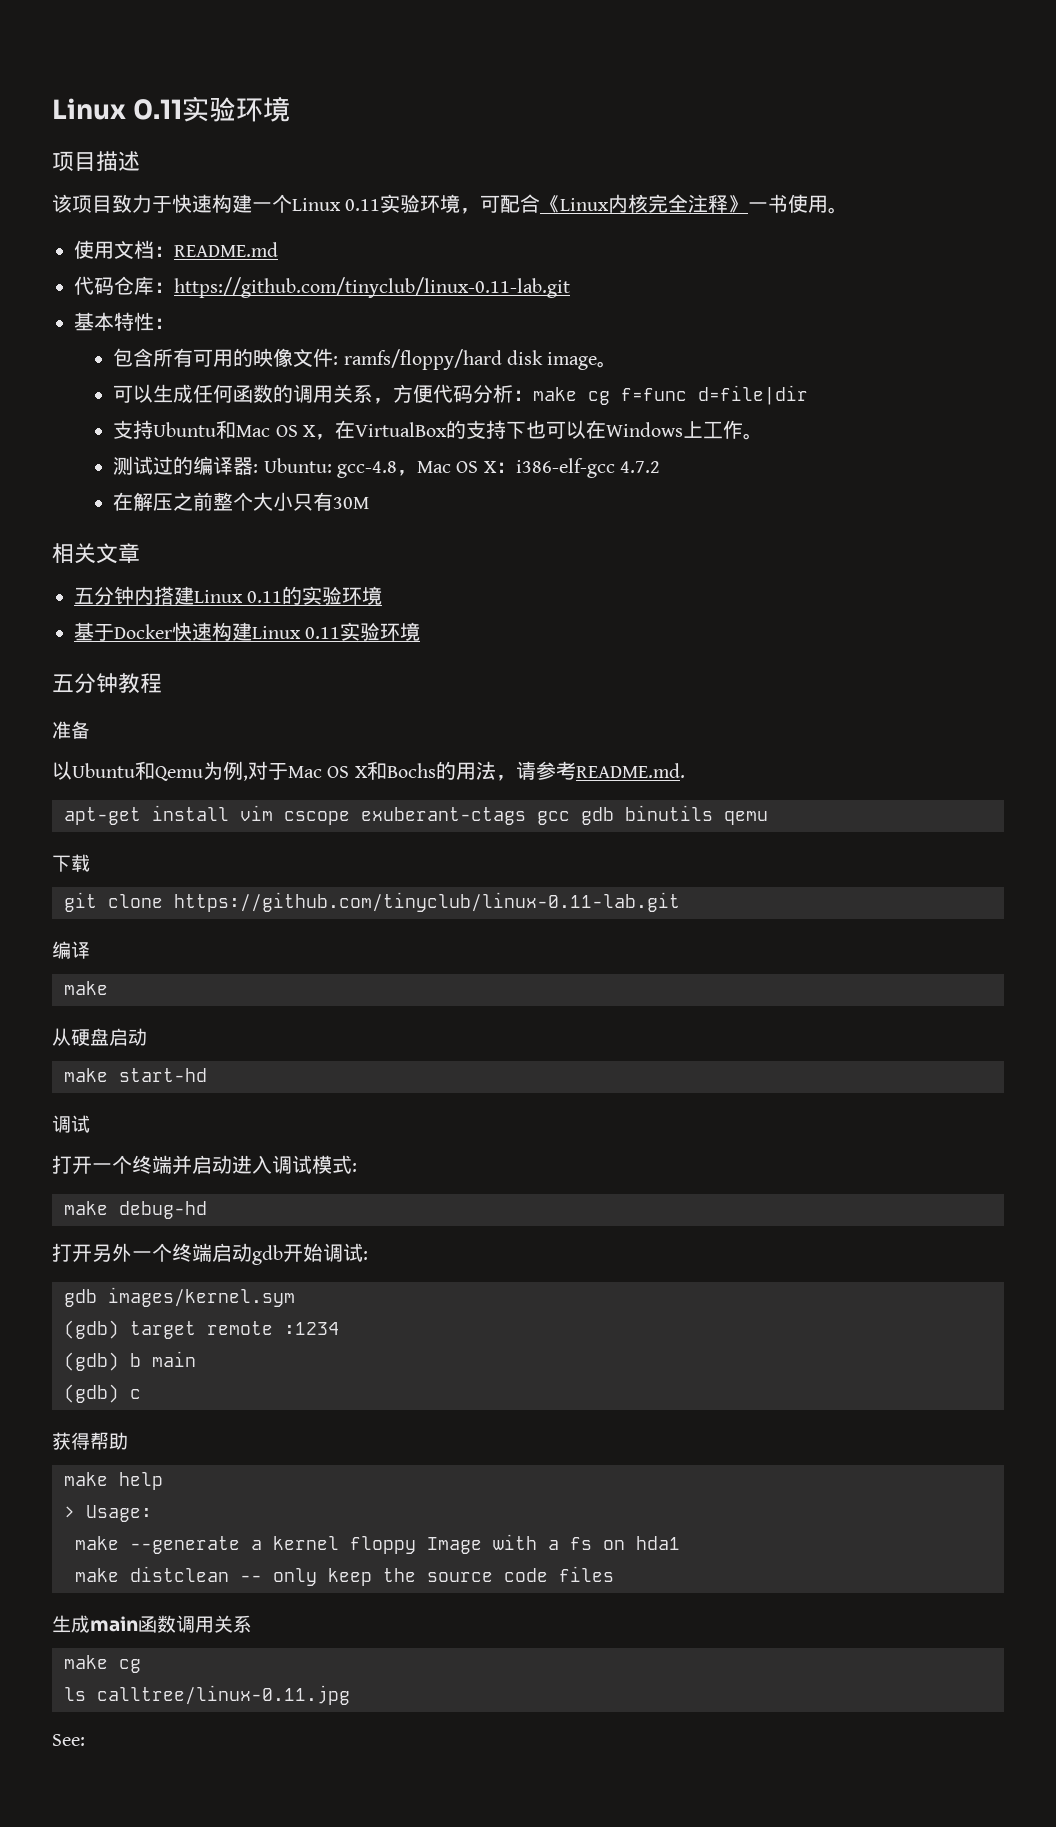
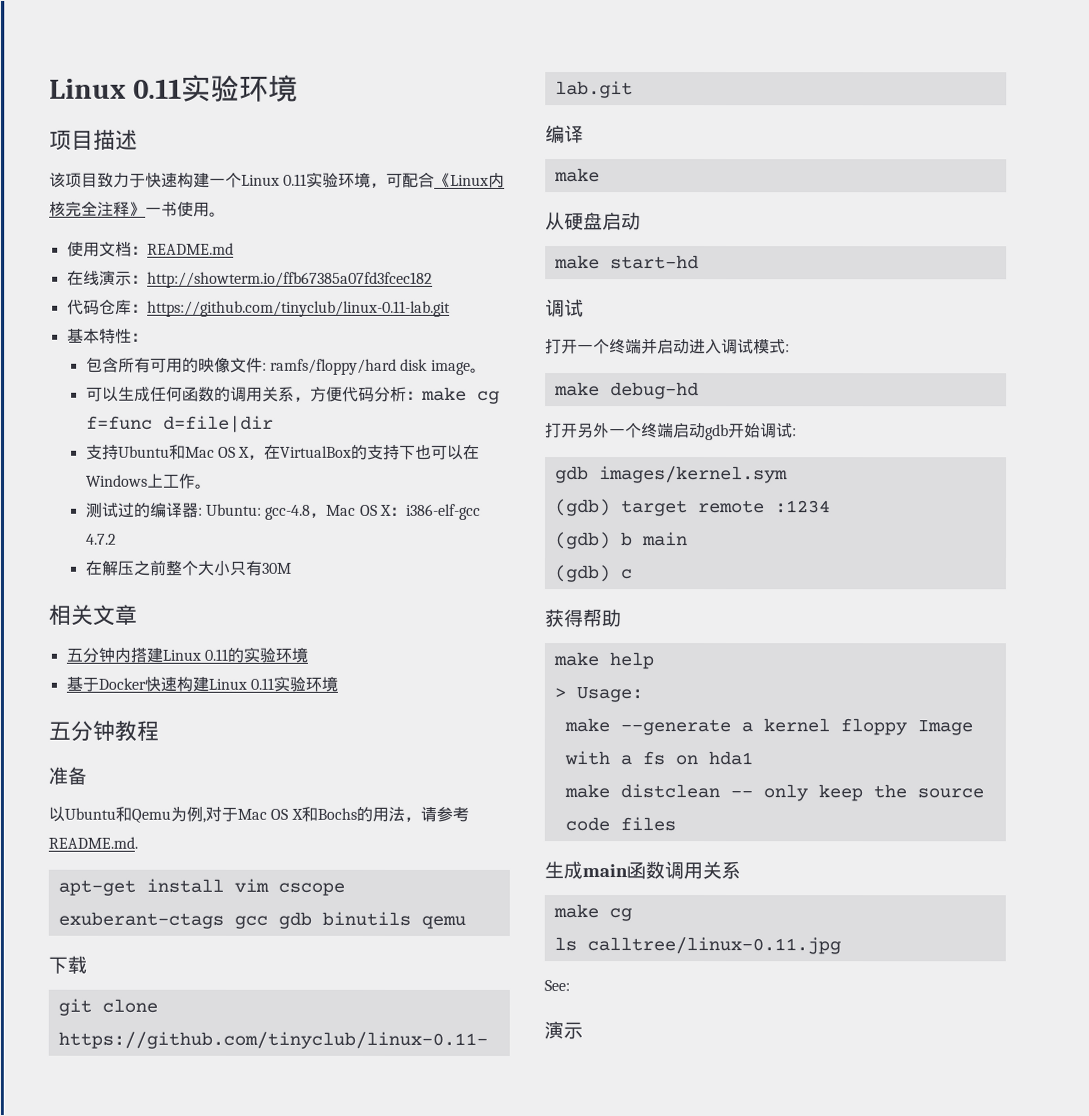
+ 在线演示：http://showterm.io/ffb67385a07fd3fcec182
  See:
+ 演示

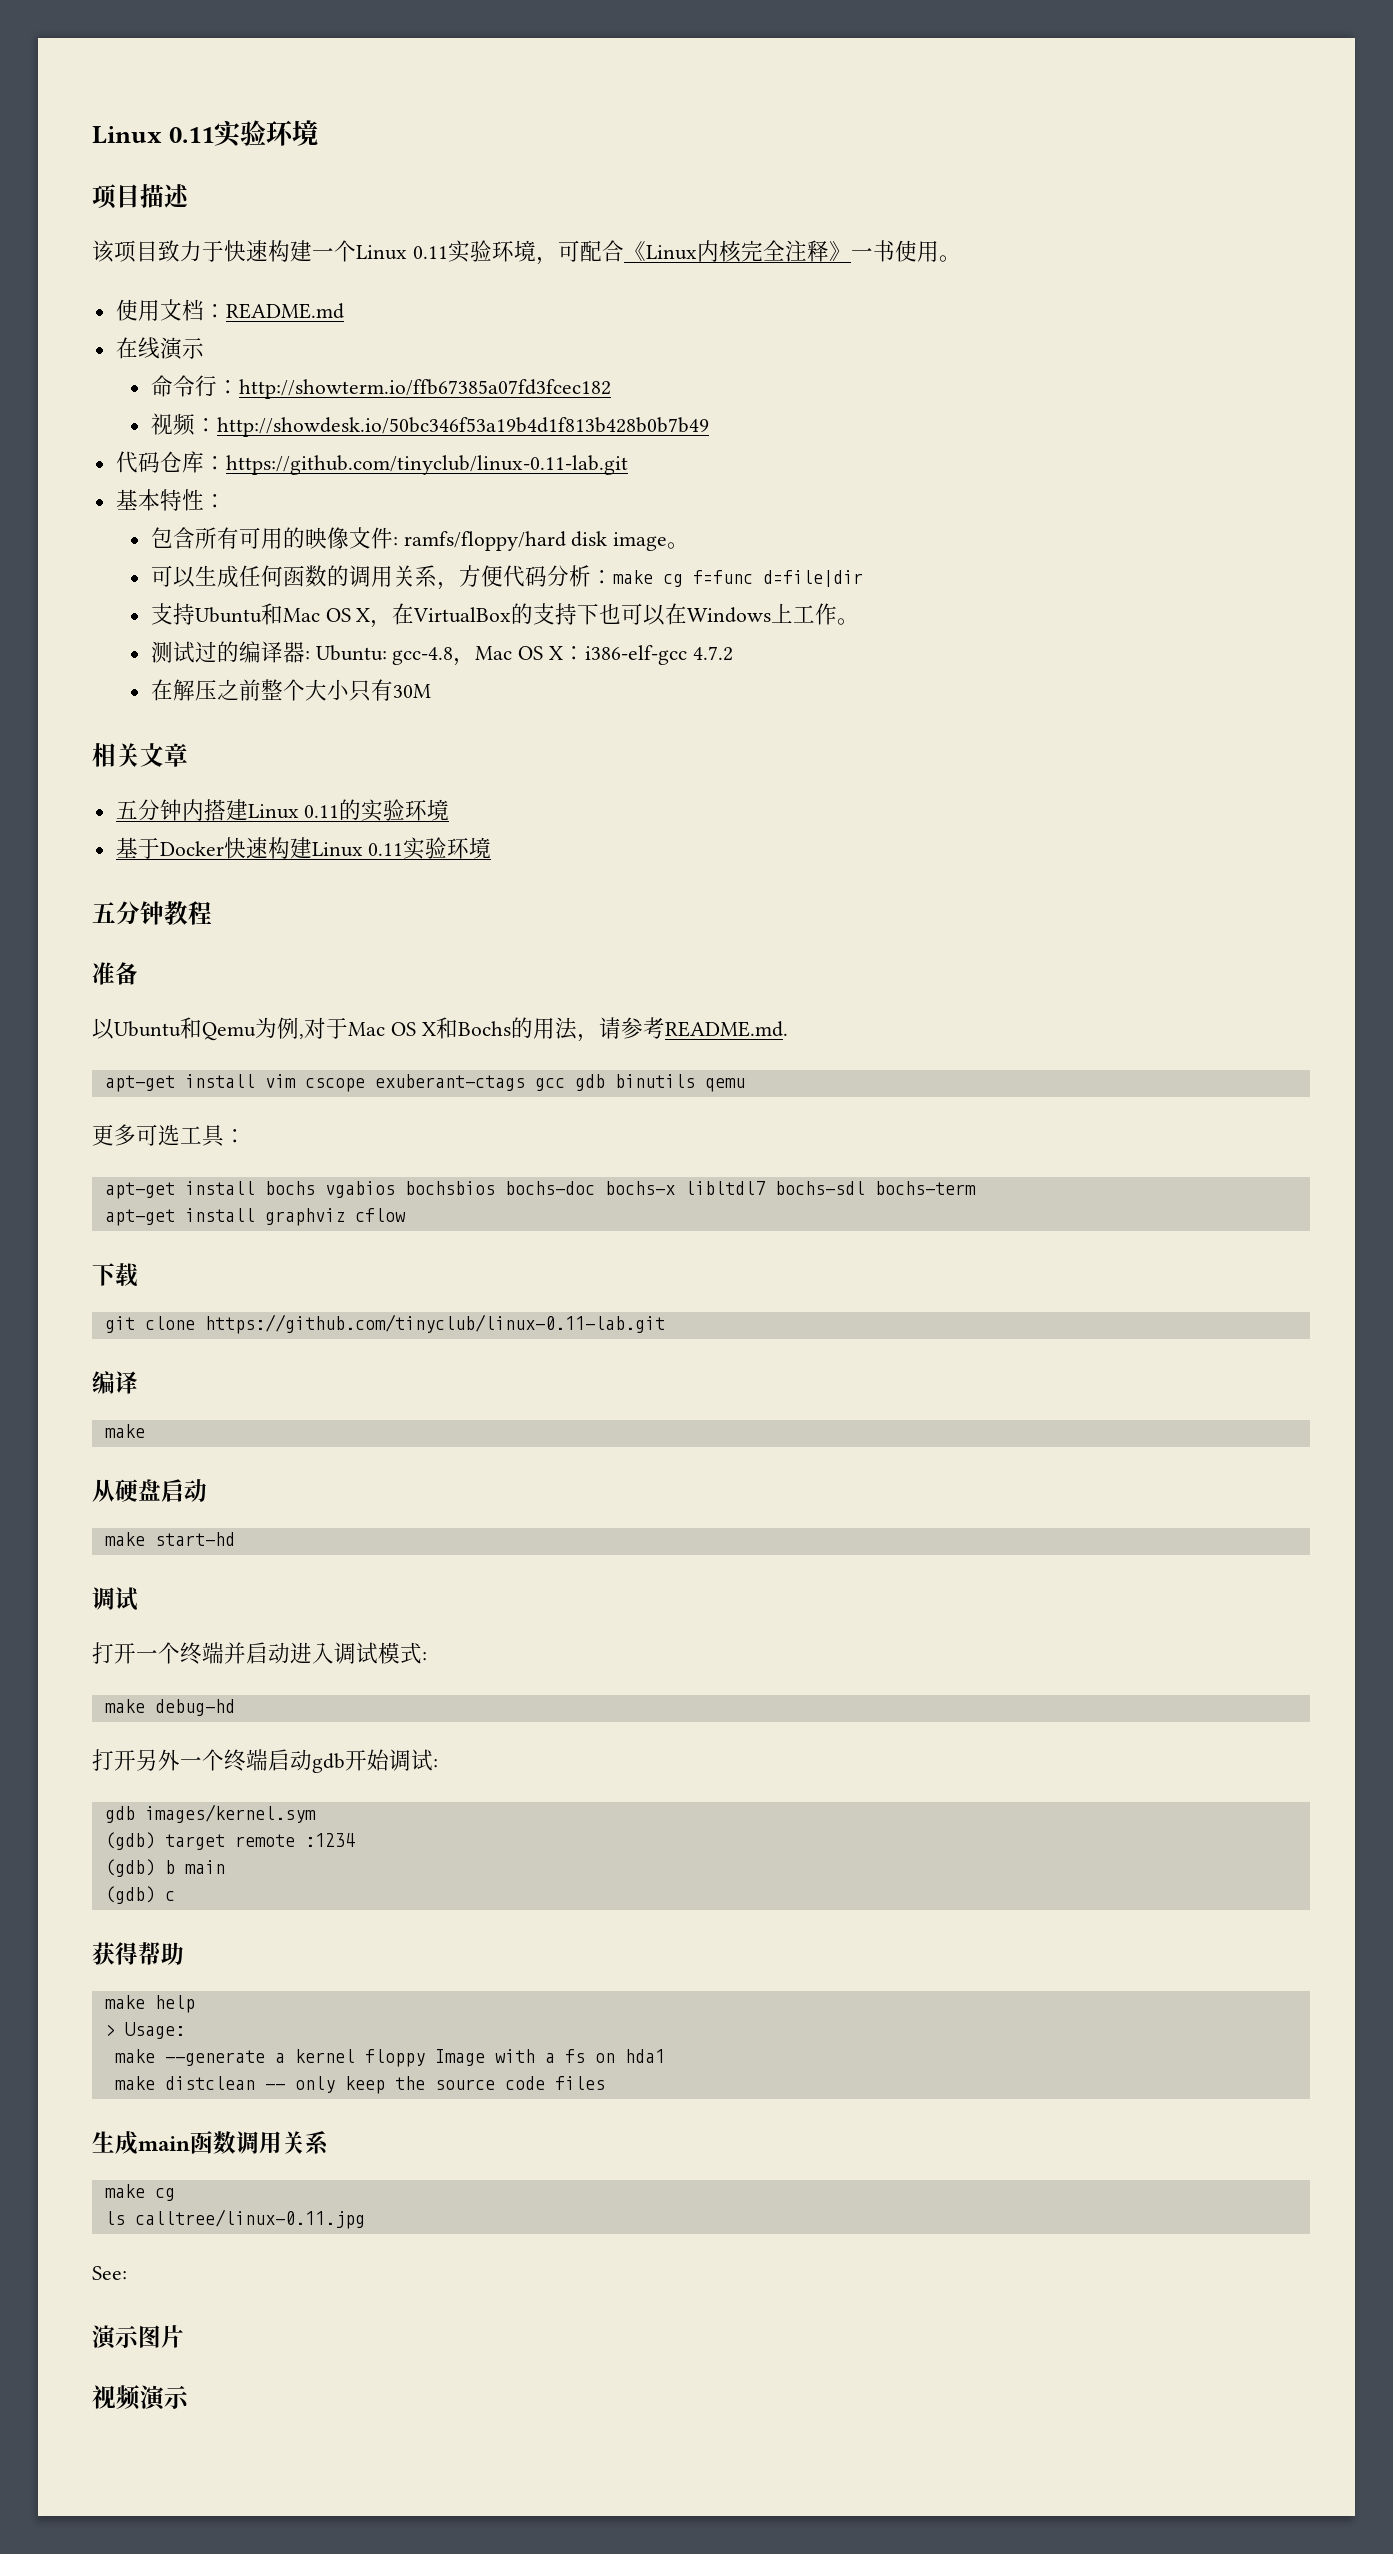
- 在线演示：http://showterm.io/ffb67385a07fd3fcec182
+ 在线演示
+ 命令行：http://showterm.io/ffb67385a07fd3fcec182
+ 视频：http://showdesk.io/50bc346f53a19b4d1f813b428b0b7b49
+ 更多可选工具：
+ apt-get install bochs vgabios bochsbios bochs-doc bochs-x libltdl7 bochs-sdl bochs-term
+ apt-get install graphviz cflow
  See:
- 演示
+ 演示图片
+ 视频演示

